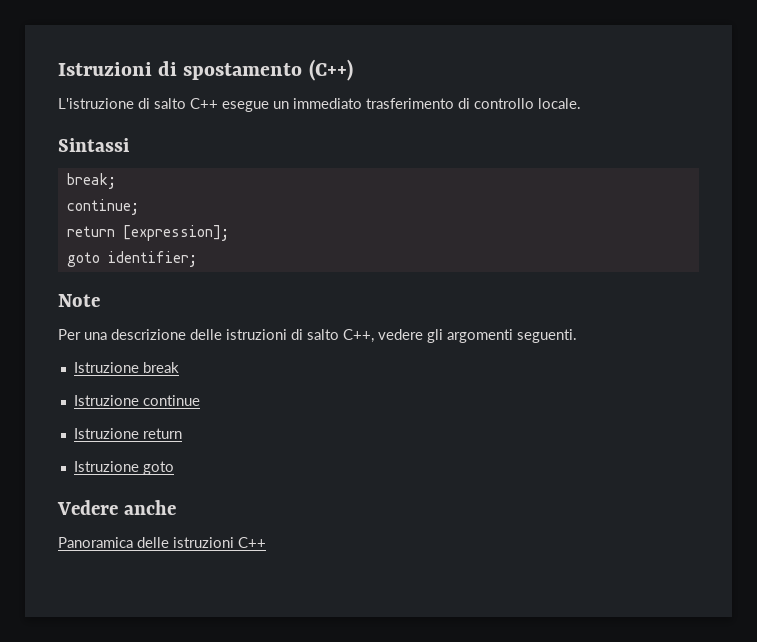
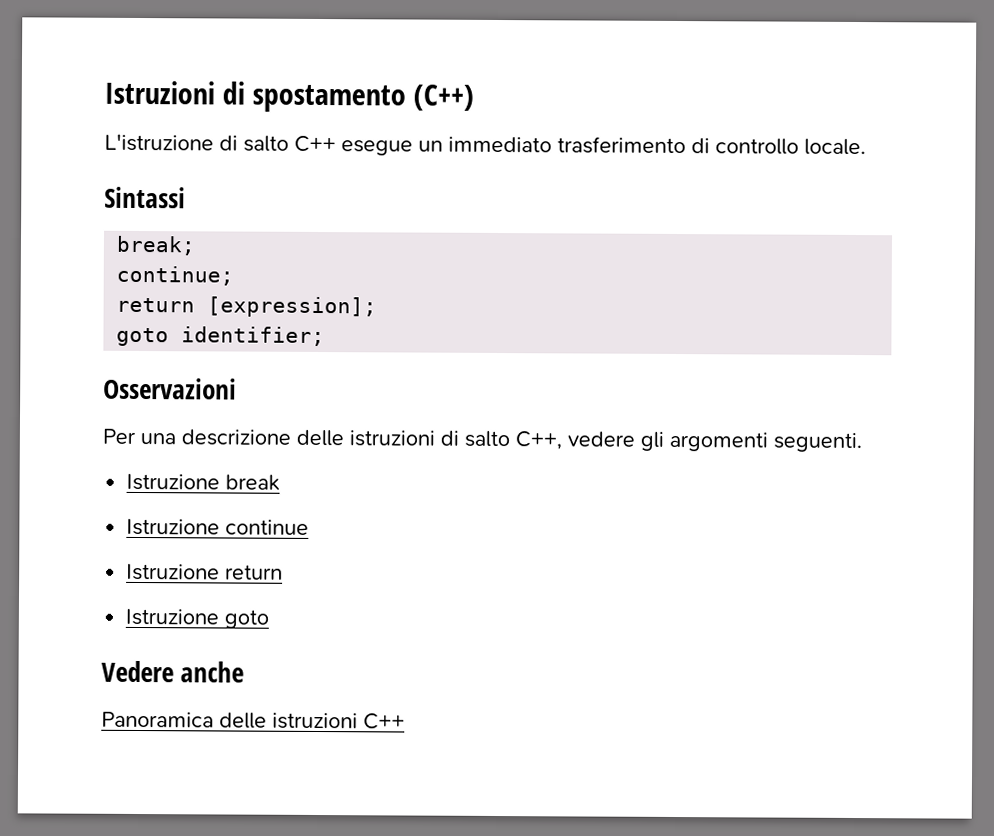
- Note
+ Osservazioni

